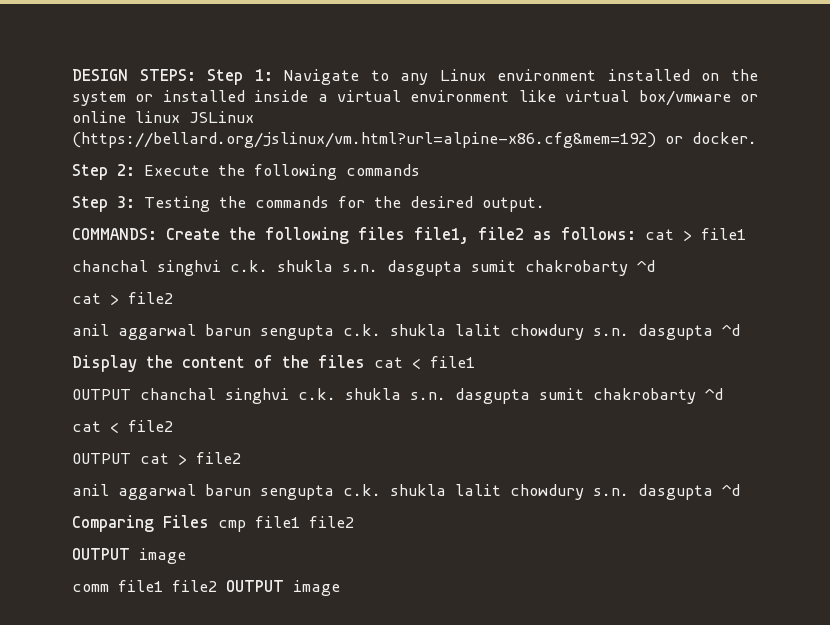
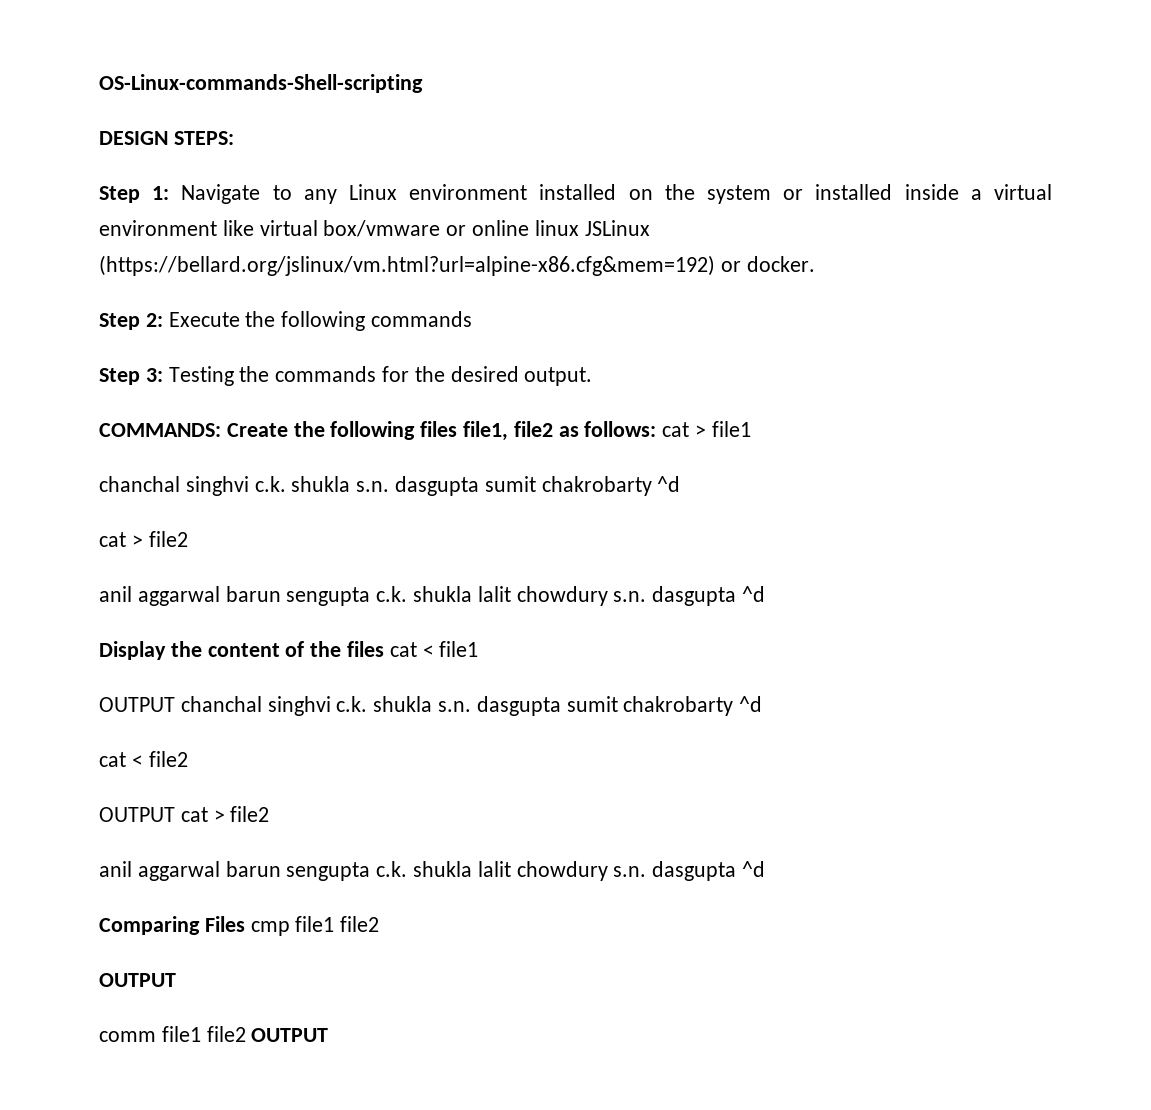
+ OS-Linux-commands-Shell-scripting
- DESIGN STEPS: Step 1: Navigate to any Linux environment installed on the system or installed inside a virtual environment like virtual box/vmware or online linux JSLinux (https://bellard.org/jslinux/vm.html?url=alpine-x86.cfg&mem=192) or docker.
+ DESIGN STEPS:
+ Step 1: Navigate to any Linux environment installed on the system or installed inside a virtual environment like virtual box/vmware or online linux JSLinux (https://bellard.org/jslinux/vm.html?url=alpine-x86.cfg&mem=192) or docker.
  Comparing Files cmp file1 file2
- OUTPUT image
+ OUTPUT
- comm file1 file2 OUTPUT image
+ comm file1 file2 OUTPUT

